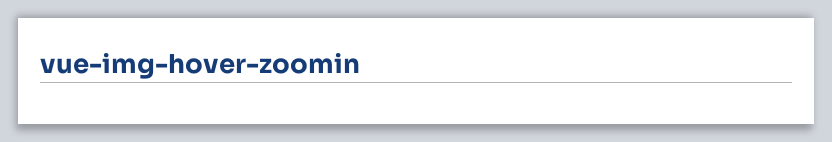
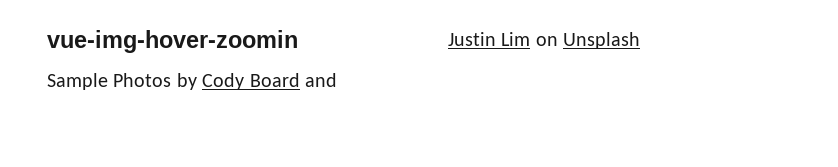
+ Sample Photos by Cody Board and Justin Lim on Unsplash

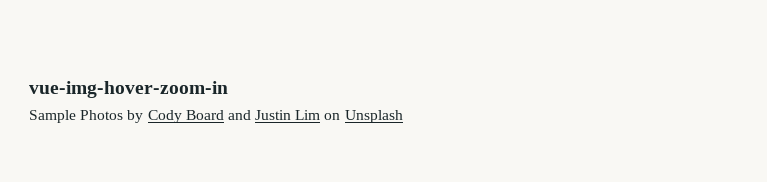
- vue-img-hover-zoomin
+ vue-img-hover-zoom-in

